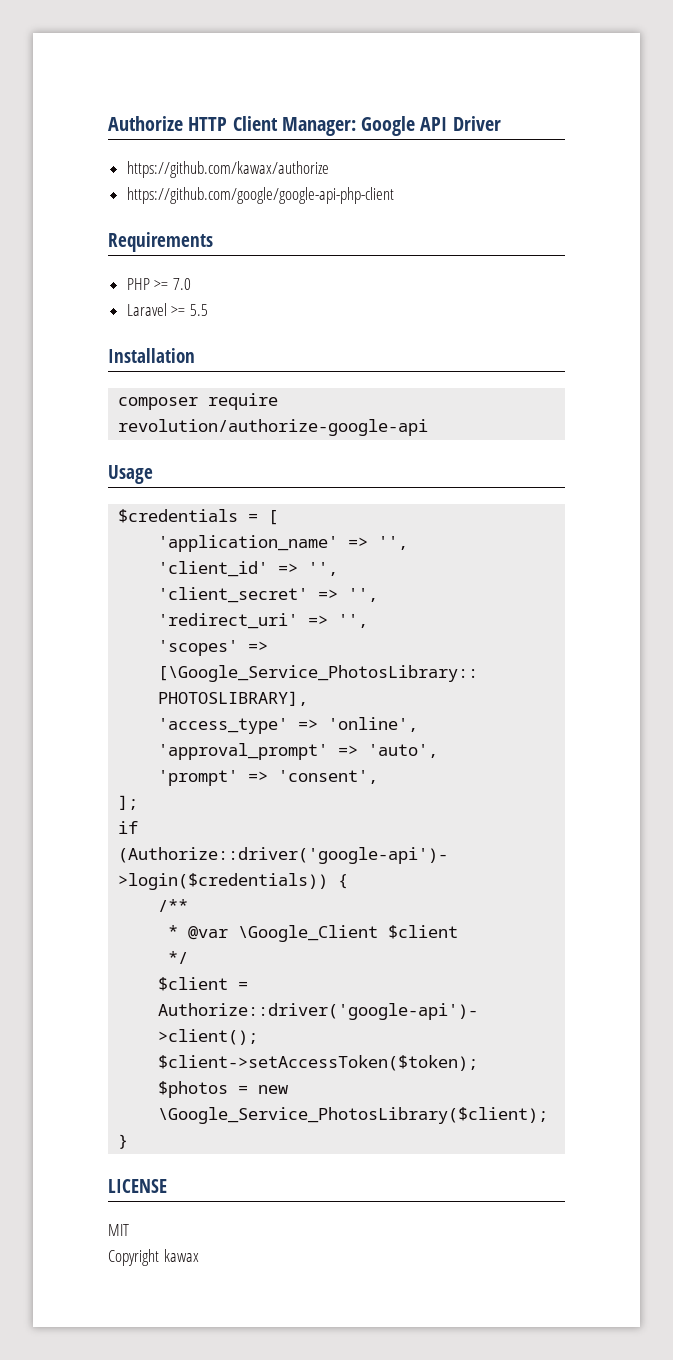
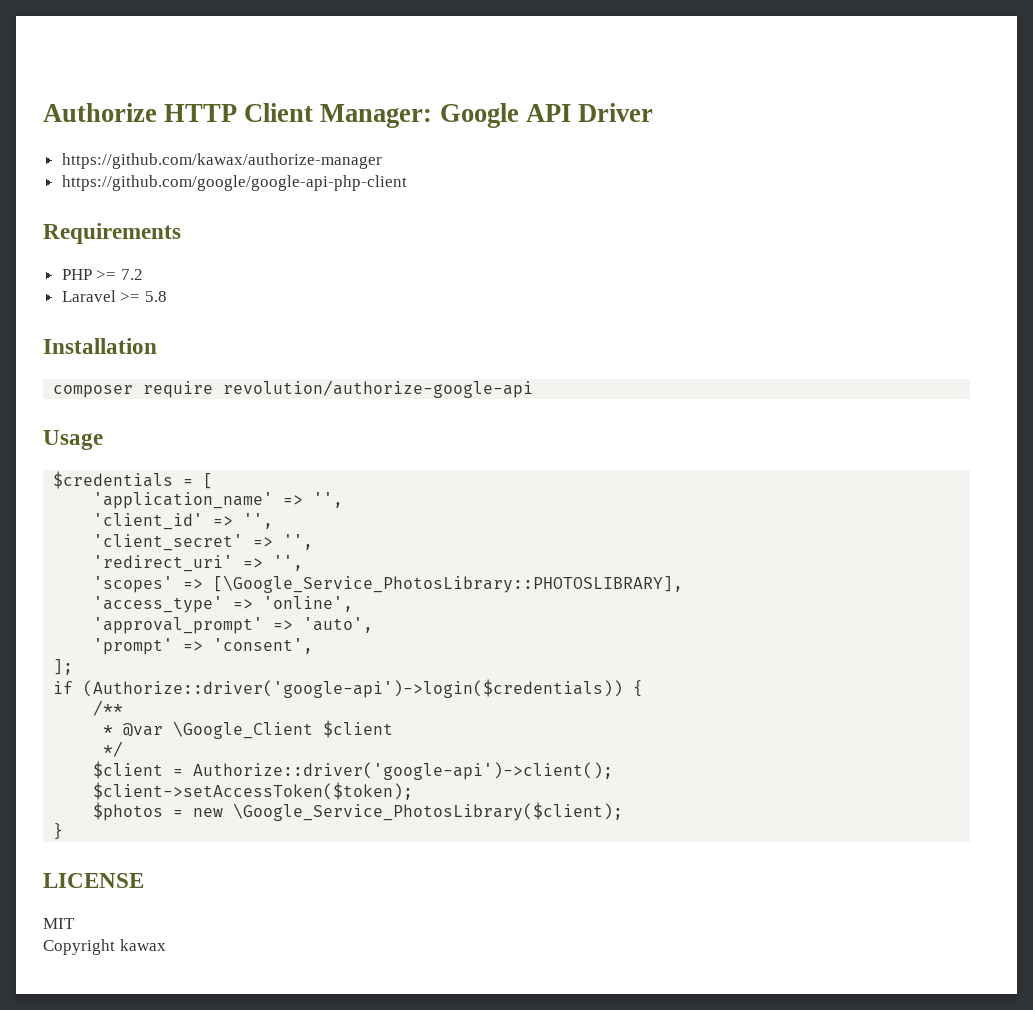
- https://github.com/kawax/authorize
+ https://github.com/kawax/authorize-manager
- PHP >= 7.0
+ PHP >= 7.2
- Laravel >= 5.5
+ Laravel >= 5.8

